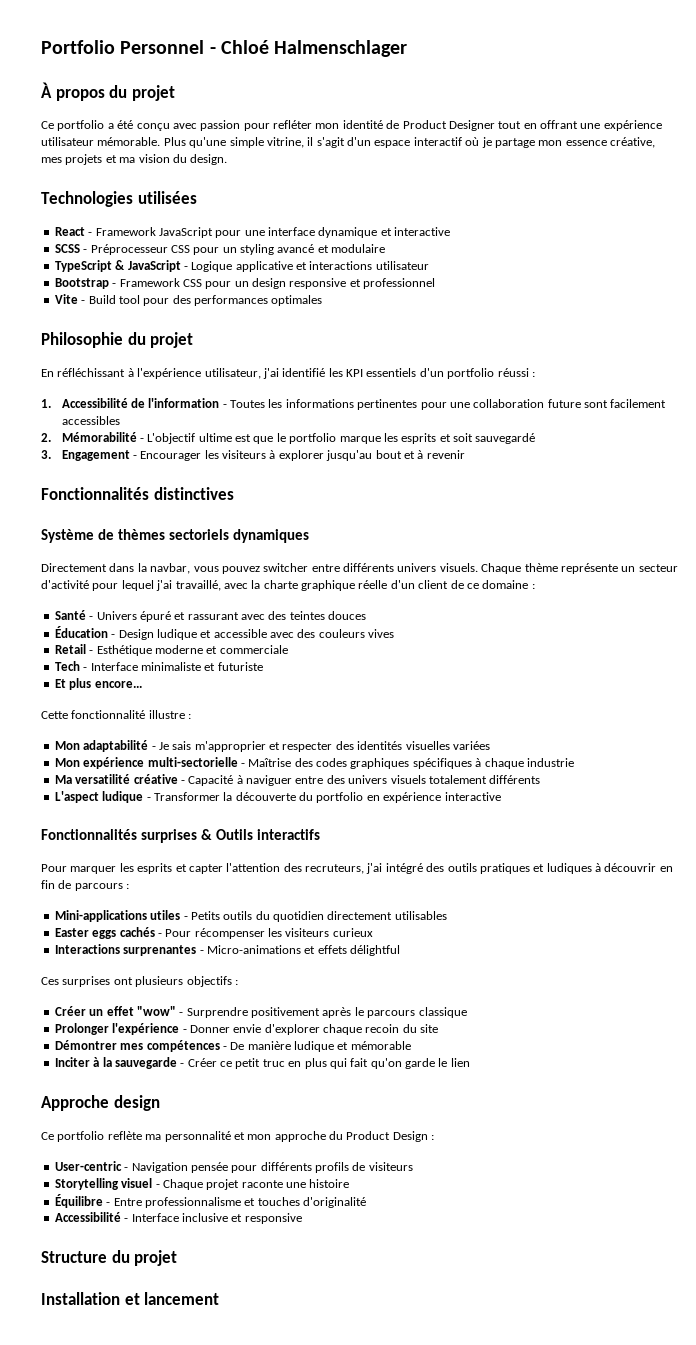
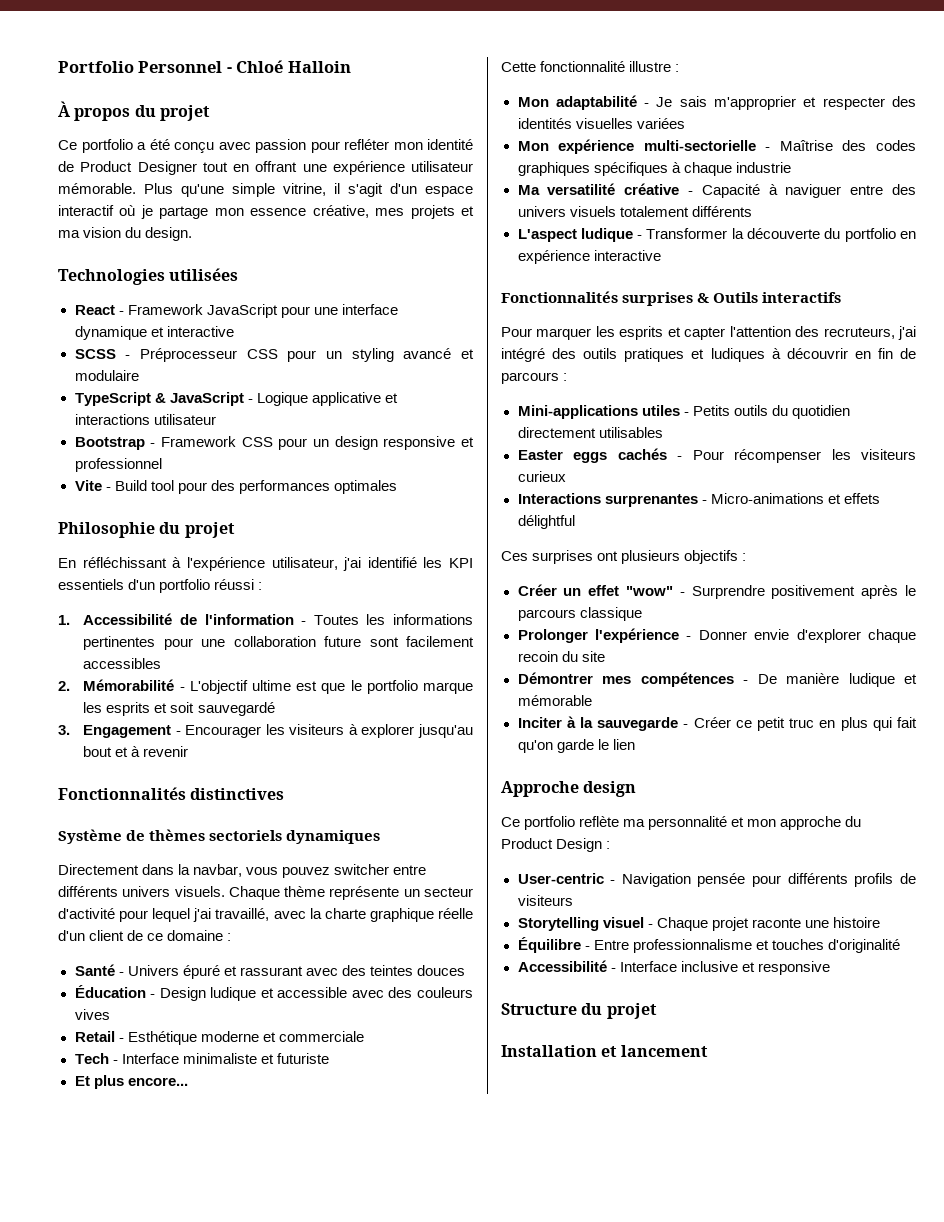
- Portfolio Personnel - Chloé Halmenschlager
+ Portfolio Personnel - Chloé Halloin

